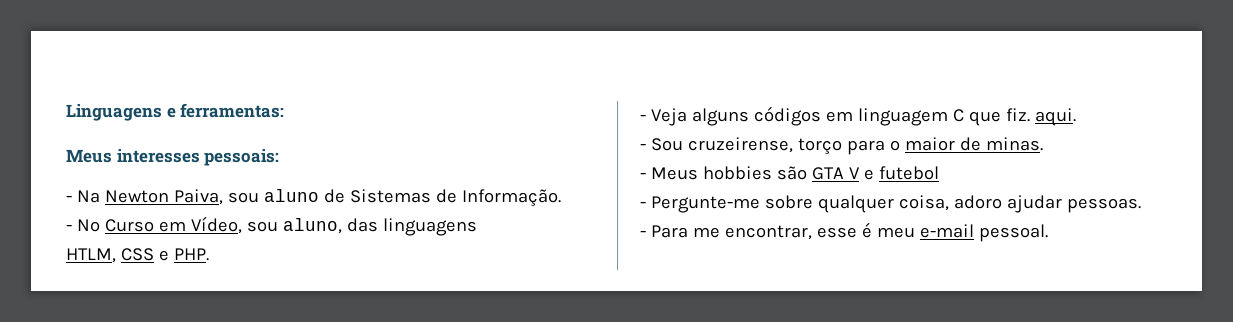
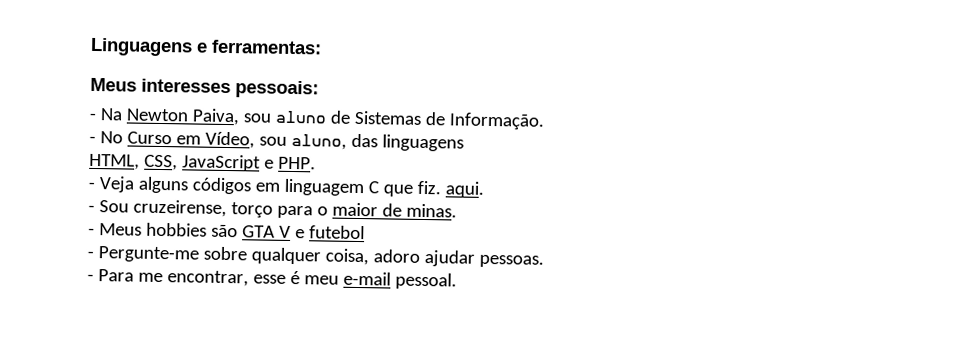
- HTLM, CSS e PHP.
+ HTML, CSS, JavaScript e PHP.

